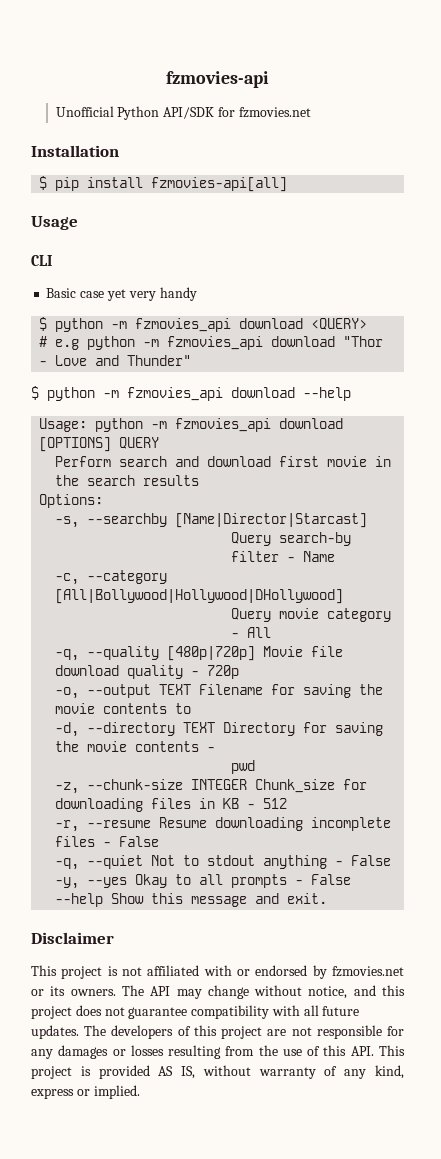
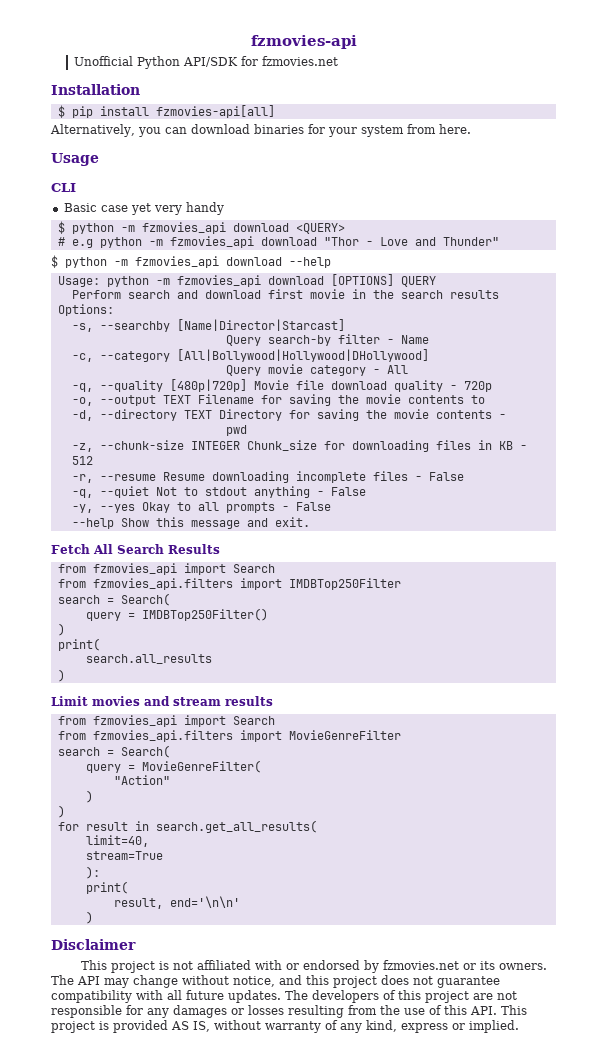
+ Alternatively, you can download binaries for your system from here.
+ Fetch All Search Results
+ from fzmovies_api import Search
+ from fzmovies_api.filters import IMDBTop250Filter
+ search = Search(
+ query = IMDBTop250Filter()
+ )
+ print(
+ search.all_results
+ )
+ Limit movies and stream results
+ from fzmovies_api import Search
+ from fzmovies_api.filters import MovieGenreFilter
+ search = Search(
+ query = MovieGenreFilter(
+ "Action"
+ )
+ )
+ for result in search.get_all_results(
+ limit=40,
+ stream=True
+ ):
+ print(
+ result, end='\n\n'
+ )

